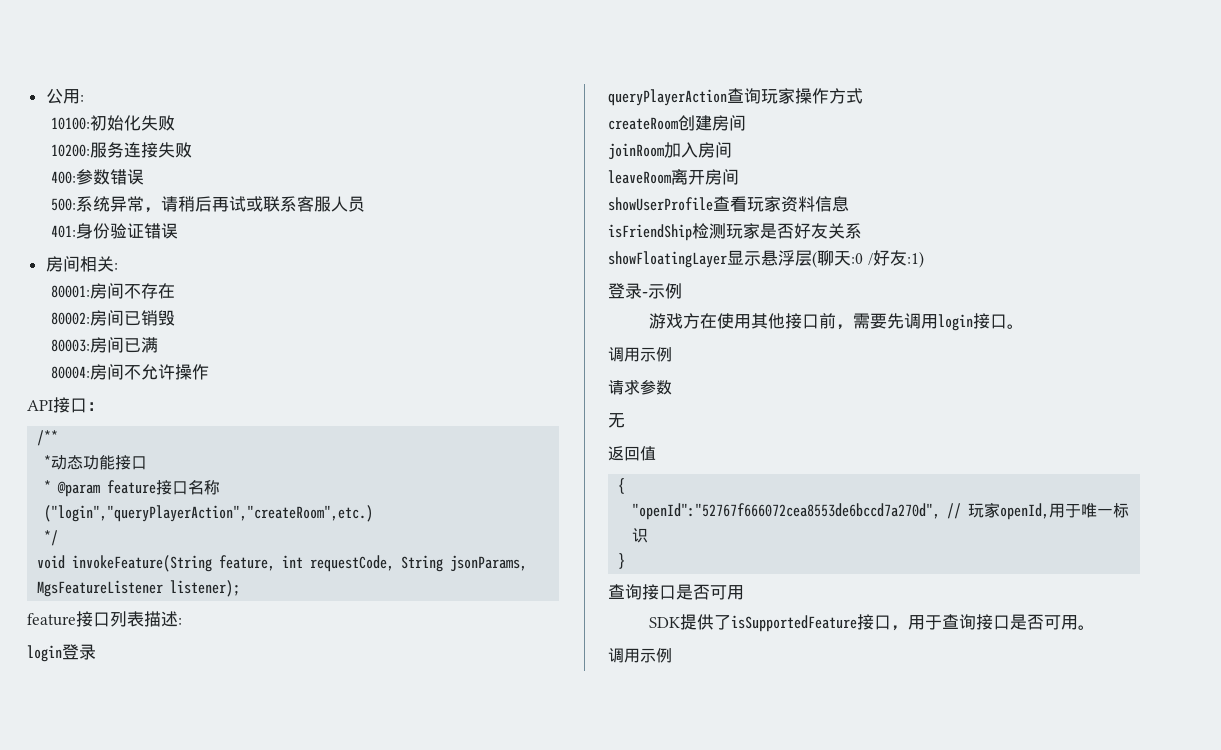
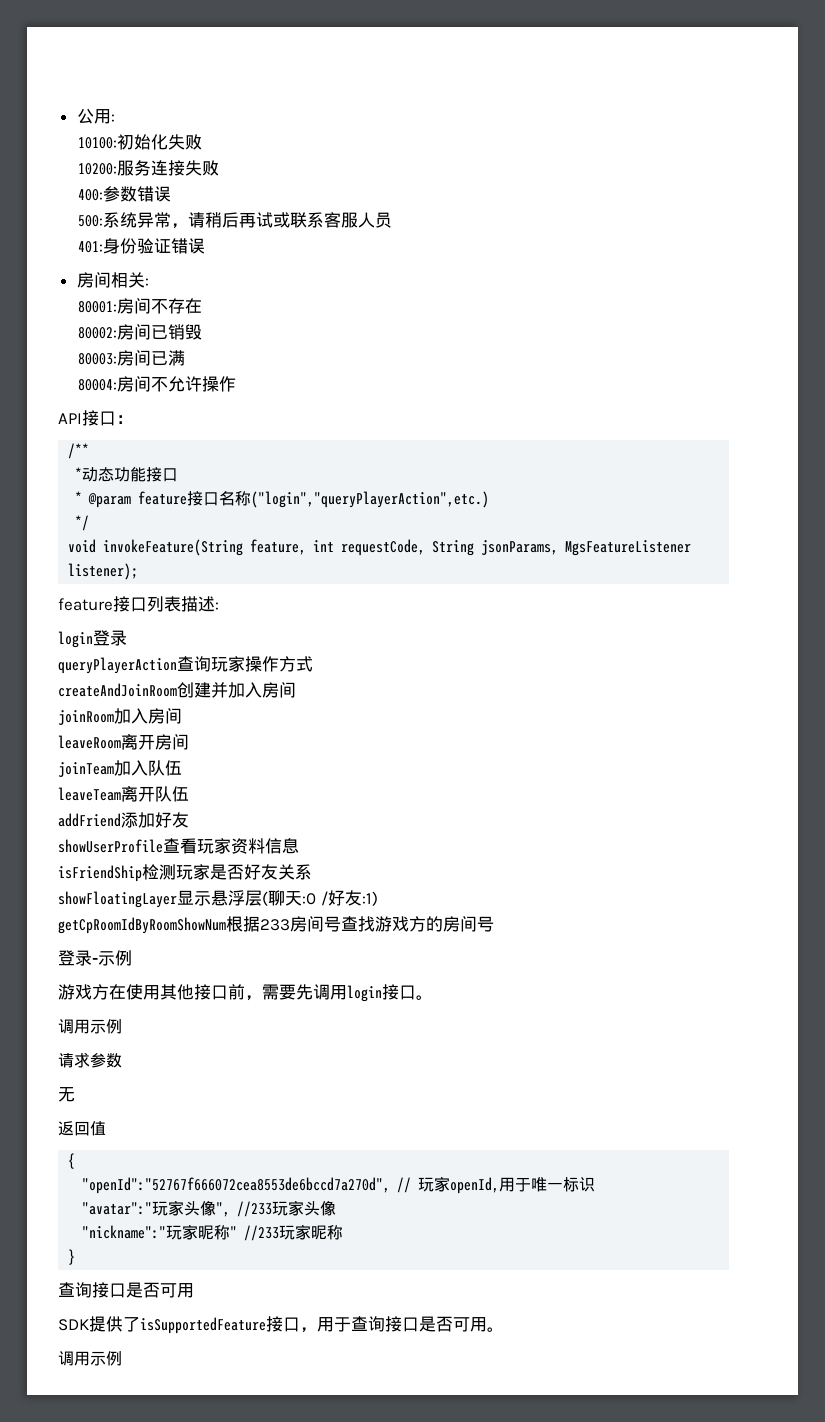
- * @param feature接口名称("login","queryPlayerAction","createRoom",etc.)
+ * @param feature接口名称("login","queryPlayerAction",etc.)
- createRoom创建房间
+ createAndJoinRoom创建并加入房间
+ joinTeam加入队伍
+ leaveTeam离开队伍
+ addFriend添加好友
+ getCpRoomIdByRoomShowNum根据233房间号查找游戏方的房间号
+ "avatar":"玩家头像", //233玩家头像
+ "nickname":"玩家昵称" //233玩家昵称

